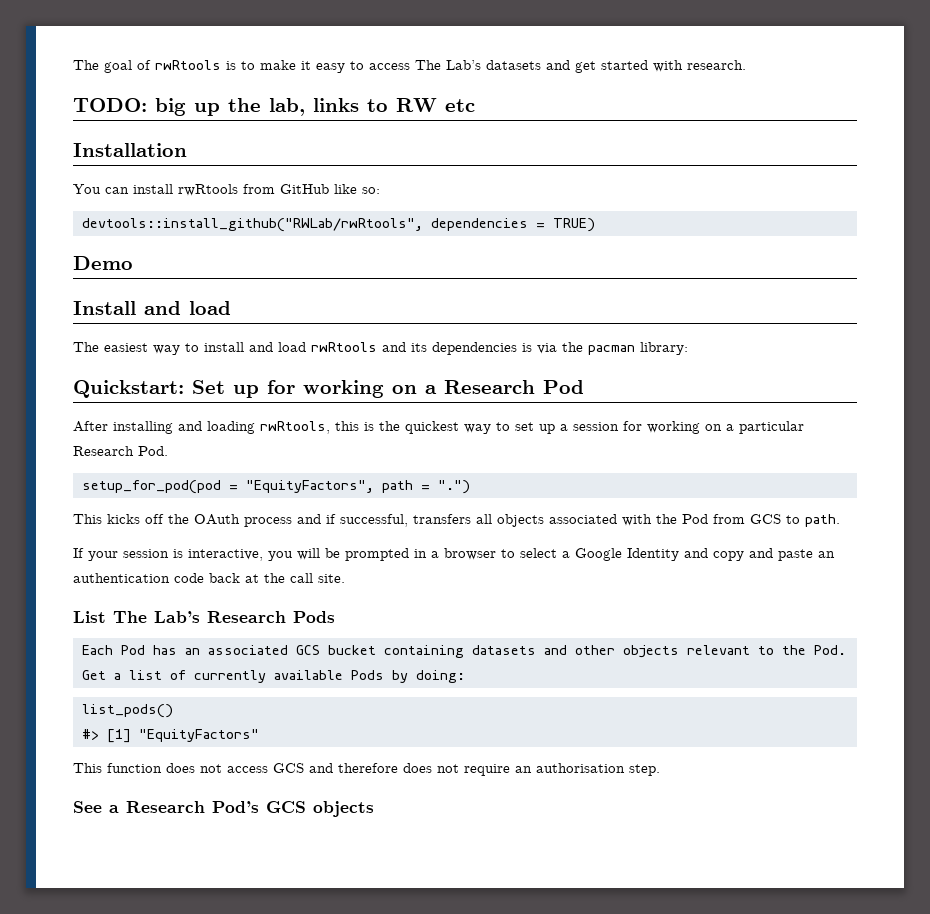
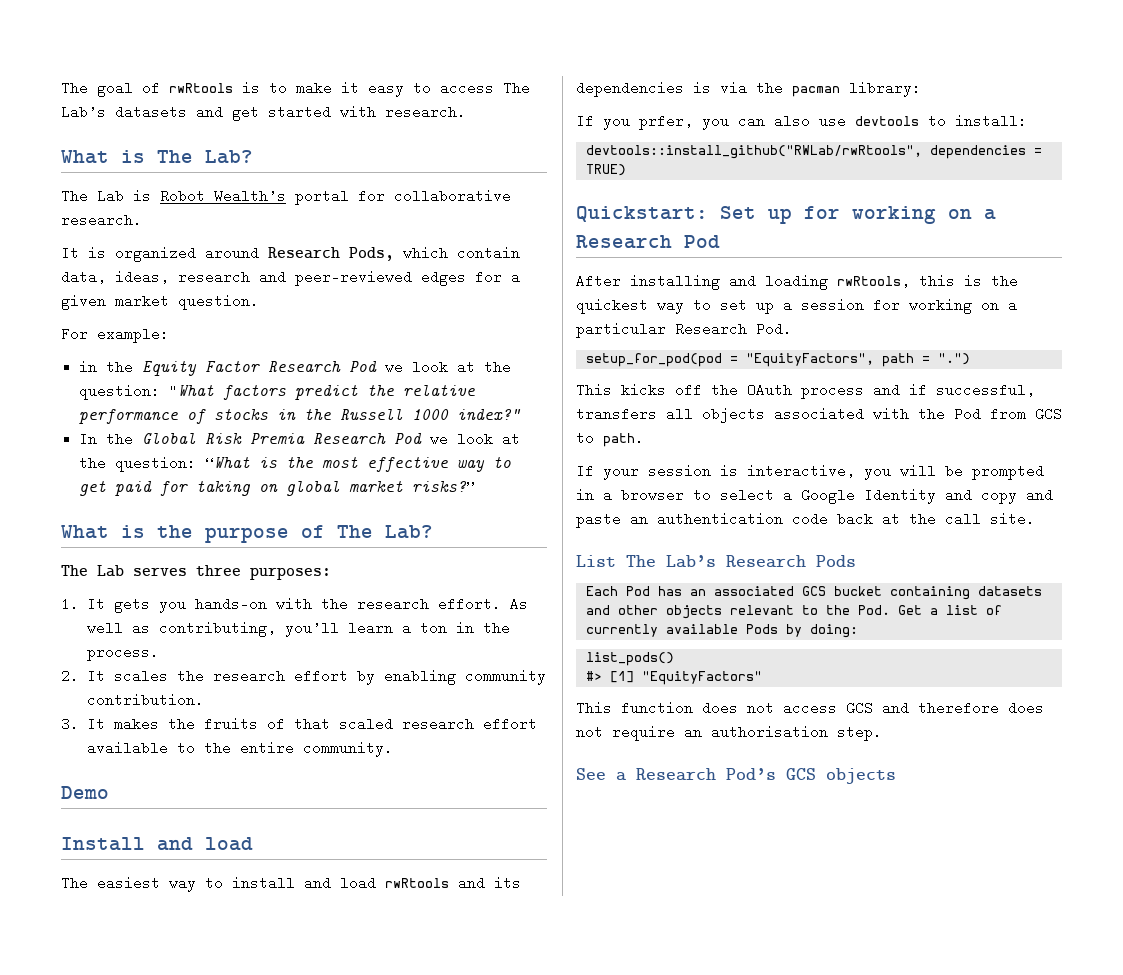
- TODO: big up the lab, links to RW etc
- Installation
- You can install rwRtools from GitHub like so:
- devtools::install_github("RWLab/rwRtools", dependencies = TRUE)
+ What is The Lab?
+ The Lab is Robot Wealth’s portal for collaborative research.
+ It is organized around Research Pods, which contain data, ideas, research and peer-reviewed edges for a given market question.
+ For example:
+ in the Equity Factor Research Pod we look at the question: "What factors predict the relative performance of stocks in the Russell 1000 index?"
+ In the Global Risk Premia Research Pod we look at the question: “What is the most effective way to get paid for taking on global market risks?”
+ What is the purpose of The Lab?
+ The Lab serves three purposes:
+ 1. It gets you hands-on with the research effort. As well as contributing, you’ll learn a ton in the process.
+ 2. It scales the research effort by enabling community contribution.
+ 3. It makes the fruits of that scaled research effort available to the entire community.
+ If you prfer, you can also use devtools to install:
+ devtools::install_github("RWLab/rwRtools", dependencies = TRUE)

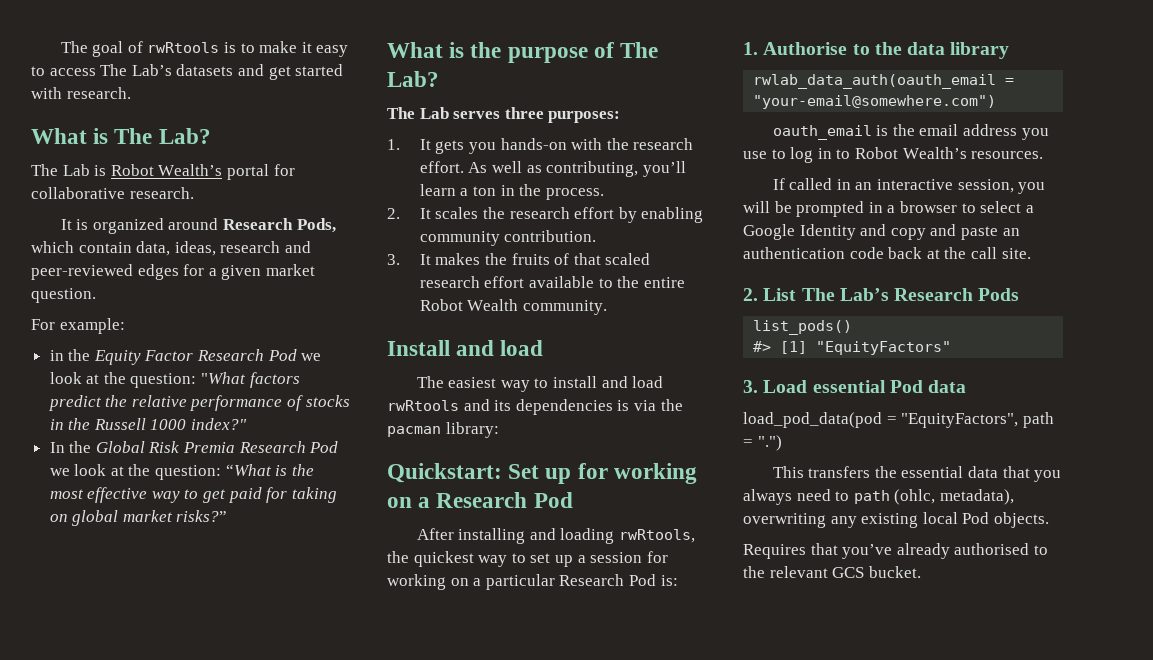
- 3. It makes the fruits of that scaled research effort available to the entire community.
+ 3. It makes the fruits of that scaled research effort available to the entire Robot Wealth community.
- Demo
- If you prfer, you can also use devtools to install:
- devtools::install_github("RWLab/rwRtools", dependencies = TRUE)
- After installing and loading rwRtools, this is the quickest way to set up a session for working on a particular Research Pod.
- setup_for_pod(pod = "EquityFactors", path = ".")
- This kicks off the OAuth process and if successful, transfers all objects associated with the Pod from GCS to path.
- If your session is interactive, you will be prompted in a browser to select a Google Identity and copy and paste an authentication code back at the call site.
+ After installing and loading rwRtools, the quickest way to set up a session for working on a particular Research Pod is:
+ 1. Authorise to the data library
+ rwlab_data_auth(oauth_email = "your-email@somewhere.com")
+ oauth_email is the email address you use to log in to Robot Wealth’s resources.
+ If called in an interactive session, you will be prompted in a browser to select a Google Identity and copy and paste an authentication code back at the call site.
- List The Lab’s Research Pods
+ 2. List The Lab’s Research Pods
- Each Pod has an associated GCS bucket containing datasets and other objects relevant to the Pod. Get a list of currently available Pods by doing:
  list_pods()
  #> [1] "EquityFactors"
- This function does not access GCS and therefore does not require an authorisation step.
- See a Research Pod’s GCS objects
+ 3. Load essential Pod data
+ load_pod_data(pod = "EquityFactors", path = ".")
+ This transfers the essential data that you always need to path (ohlc, metadata), overwriting any existing local Pod objects.
+ Requires that you’ve already authorised to the relevant GCS bucket.

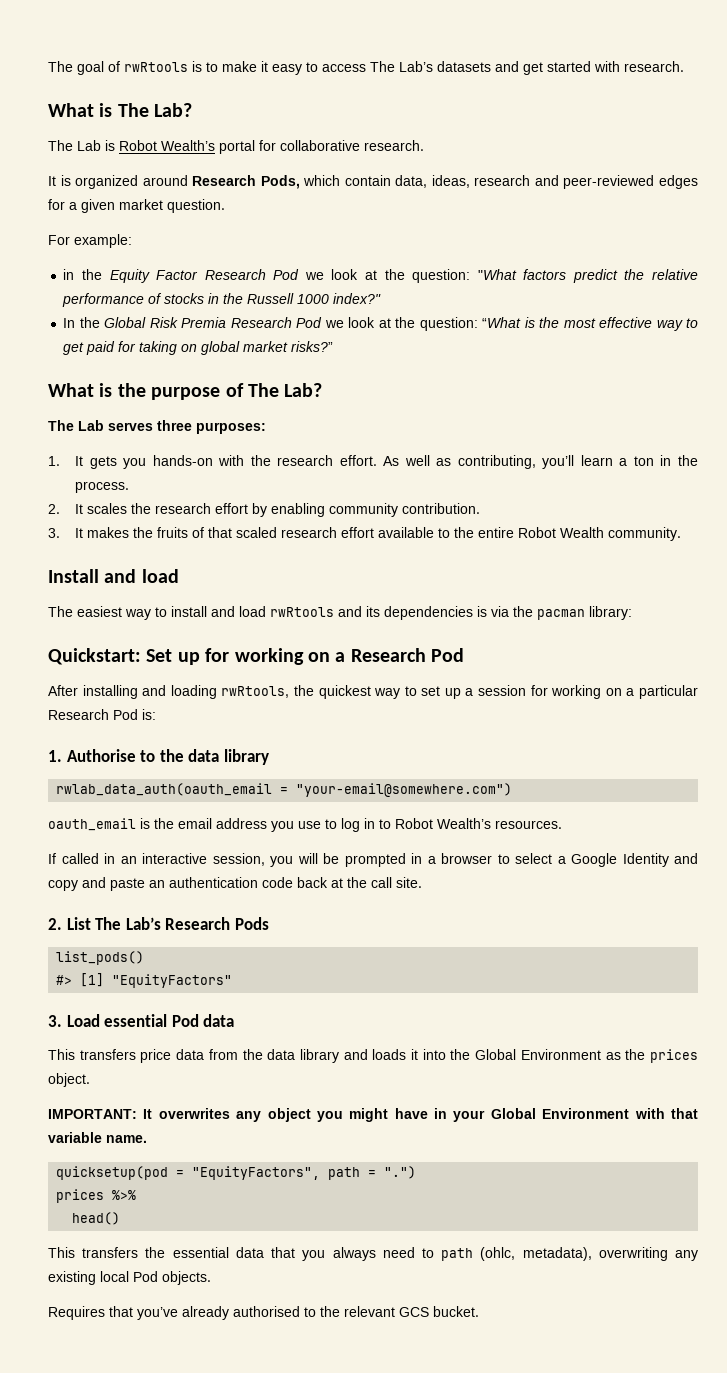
- load_pod_data(pod = "EquityFactors", path = ".")
+ This transfers price data from the data library and loads it into the Global Environment as the prices object.
+ IMPORTANT: It overwrites any object you might have in your Global Environment with that variable name.
+ quicksetup(pod = "EquityFactors", path = ".")
+ prices %>%
+ head()

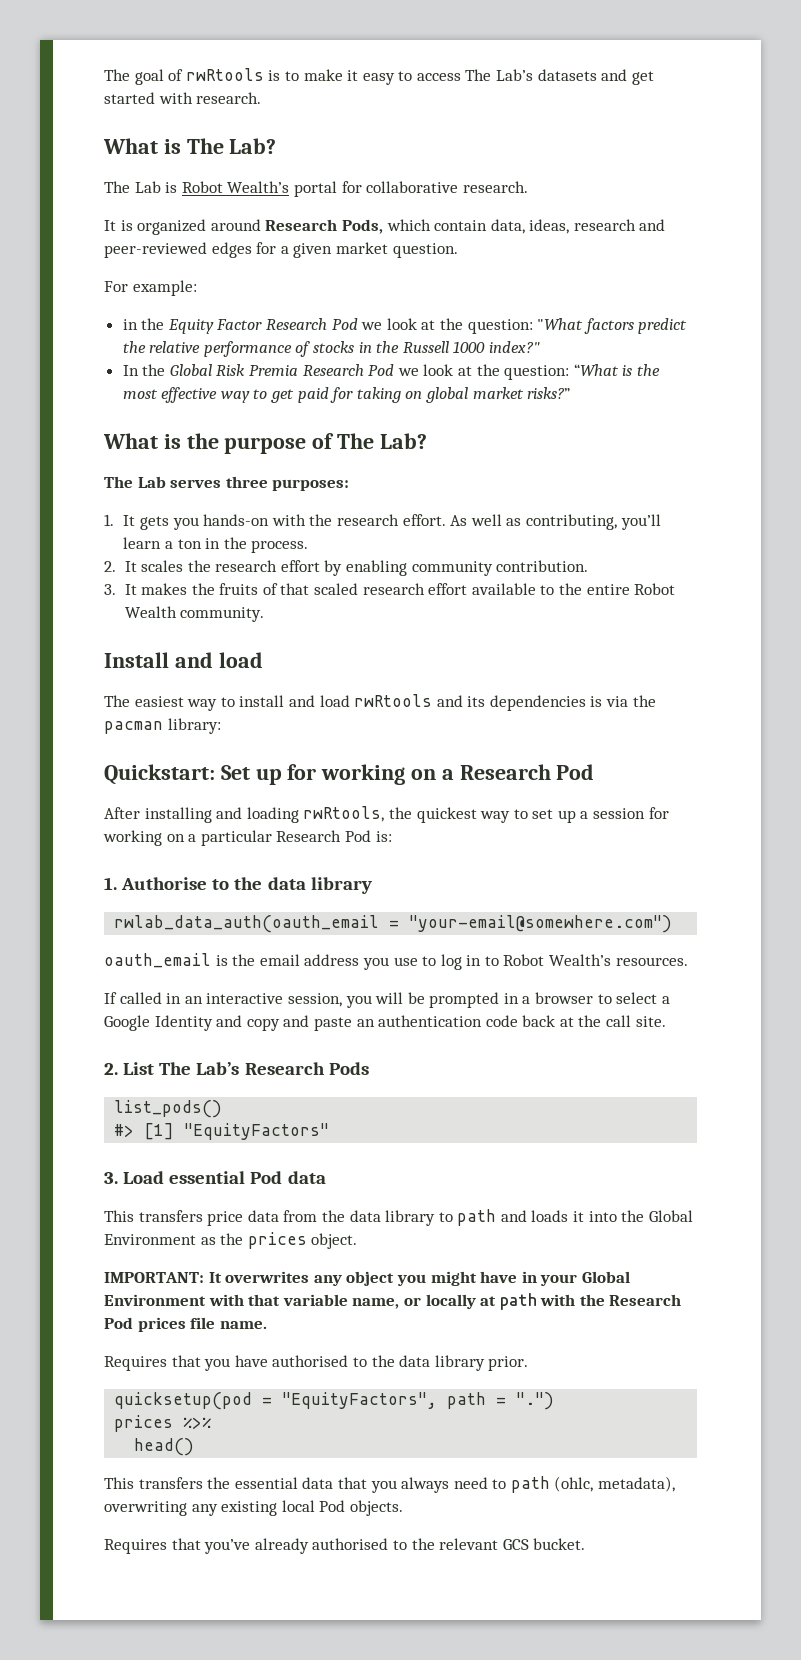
- This transfers price data from the data library and loads it into the Global Environment as the prices object.
+ This transfers price data from the data library to path and loads it into the Global Environment as the prices object.
- IMPORTANT: It overwrites any object you might have in your Global Environment with that variable name.
+ IMPORTANT: It overwrites any object you might have in your Global Environment with that variable name, or locally at path with the Research Pod prices file name.
+ Requires that you have authorised to the data library prior.

